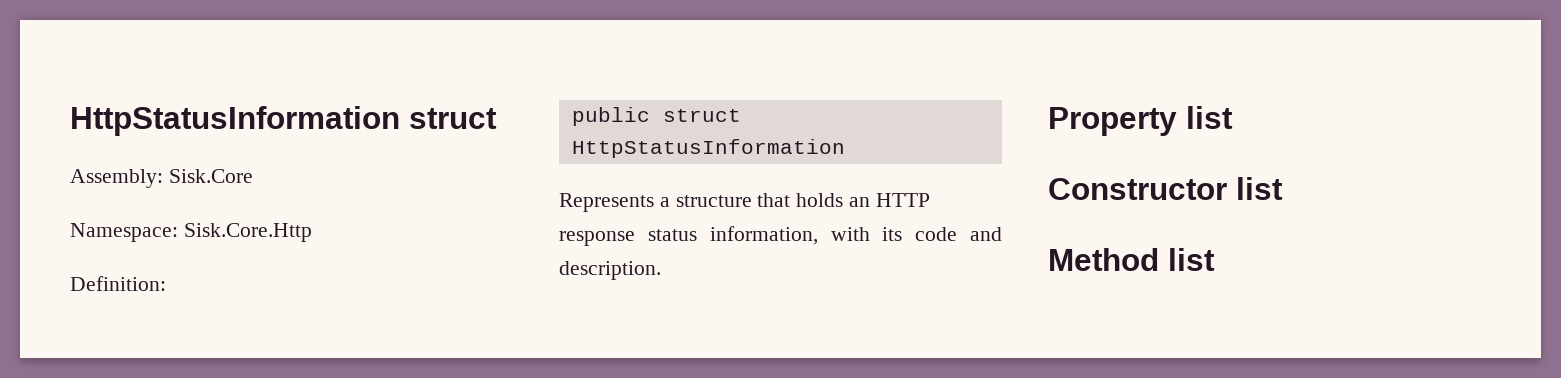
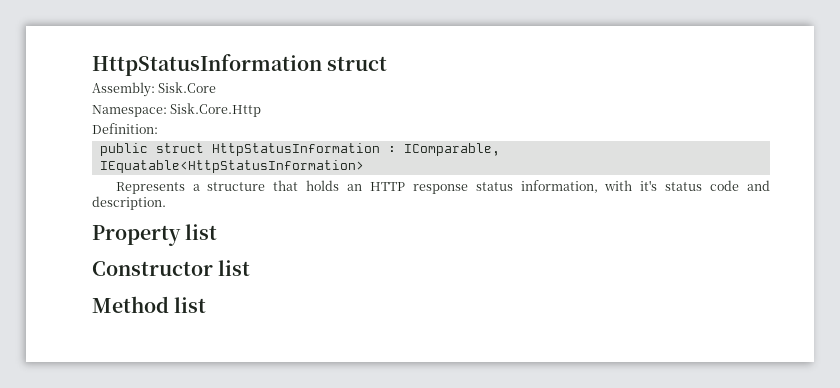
- public struct HttpStatusInformation
+ public struct HttpStatusInformation : IComparable, IEquatable<HttpStatusInformation>
- Represents a structure that holds an HTTP response status information, with its code and description.
+ Represents a structure that holds an HTTP response status information, with it's status code and description.

